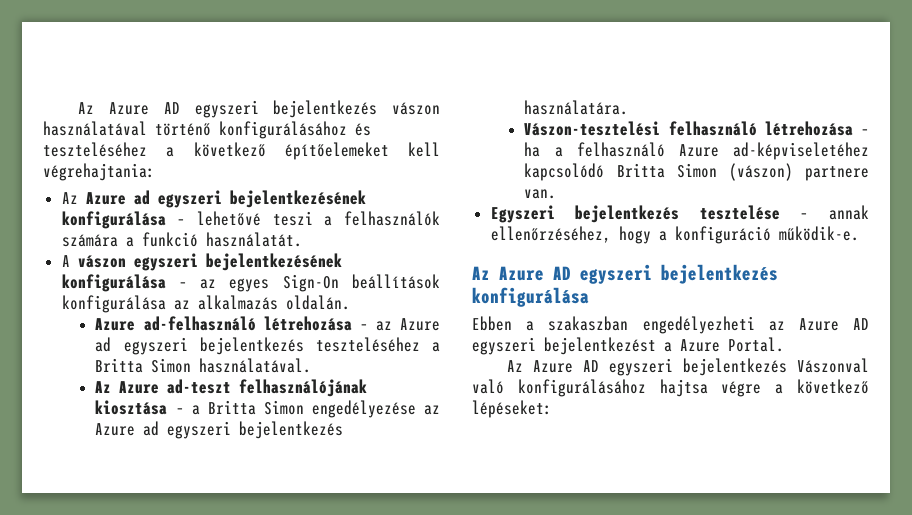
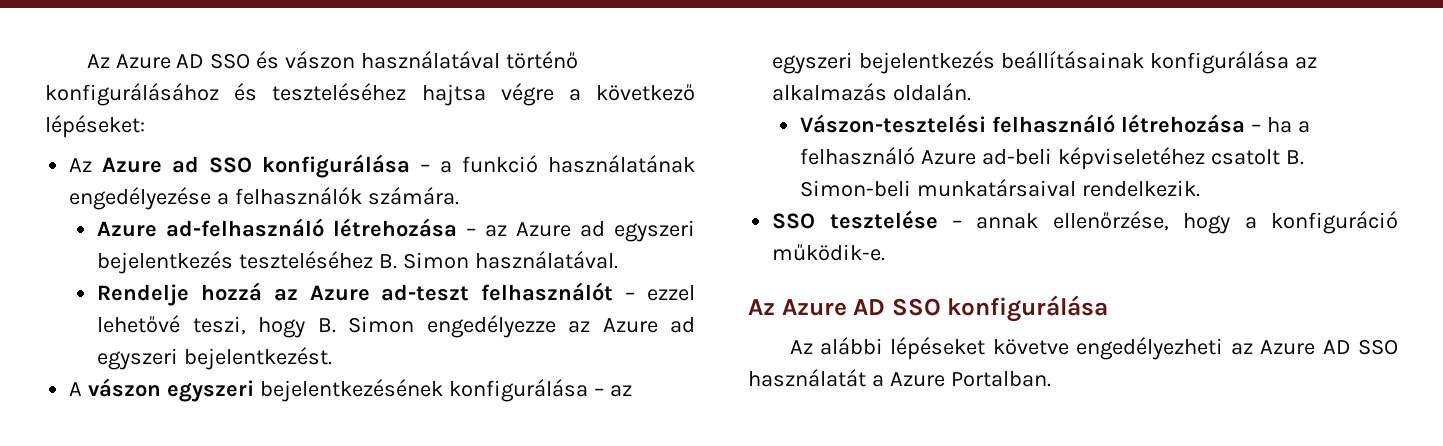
- Az Azure AD egyszeri bejelentkezés vászon használatával történő konfigurálásához és teszteléséhez a következő építőelemeket kell végrehajtania:
- Az Azure ad egyszeri bejelentkezésének konfigurálása – lehetővé teszi a felhasználók számára a funkció használatát.
- A vászon egyszeri bejelentkezésének konfigurálása – az egyes Sign-On beállítások konfigurálása az alkalmazás oldalán.
+ Az Azure AD SSO és vászon használatával történő konfigurálásához és teszteléséhez hajtsa végre a következő lépéseket:
+ Az Azure ad SSO konfigurálása – a funkció használatának engedélyezése a felhasználók számára.
- Azure ad-felhasználó létrehozása – az Azure ad egyszeri bejelentkezés teszteléséhez a Britta Simon használatával.
+ Azure ad-felhasználó létrehozása – az Azure ad egyszeri bejelentkezés teszteléséhez B. Simon használatával.
- Az Azure ad-teszt felhasználójának kiosztása – a Britta Simon engedélyezése az Azure ad egyszeri bejelentkezés használatára.
+ Rendelje hozzá az Azure ad-teszt felhasználót – ezzel lehetővé teszi, hogy B. Simon engedélyezze az Azure ad egyszeri bejelentkezést.
+ A vászon egyszeri bejelentkezésének konfigurálása – az egyszeri bejelentkezés beállításainak konfigurálása az alkalmazás oldalán.
- Vászon-tesztelési felhasználó létrehozása – ha a felhasználó Azure ad-képviseletéhez kapcsolódó Britta Simon (vászon) partnere van.
- Egyszeri bejelentkezés tesztelése – annak ellenőrzéséhez, hogy a konfiguráció működik-e.
+ Vászon-tesztelési felhasználó létrehozása – ha a felhasználó Azure ad-beli képviseletéhez csatolt B. Simon-beli munkatársaival rendelkezik.
+ SSO tesztelése – annak ellenőrzése, hogy a konfiguráció működik-e.
- Az Azure AD egyszeri bejelentkezés konfigurálása
+ Az Azure AD SSO konfigurálása
- Ebben a szakaszban engedélyezheti az Azure AD egyszeri bejelentkezést a Azure Portal.
- Az Azure AD egyszeri bejelentkezés Vászonval való konfigurálásához hajtsa végre a következő lépéseket:
+ Az alábbi lépéseket követve engedélyezheti az Azure AD SSO használatát a Azure Portalban.

